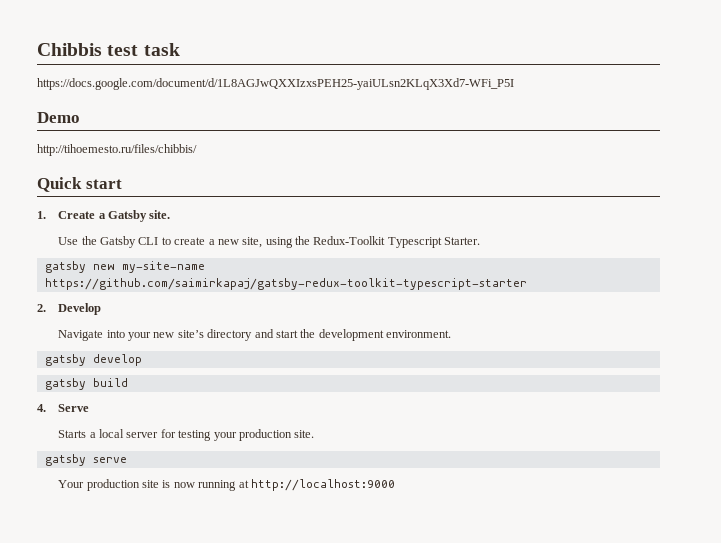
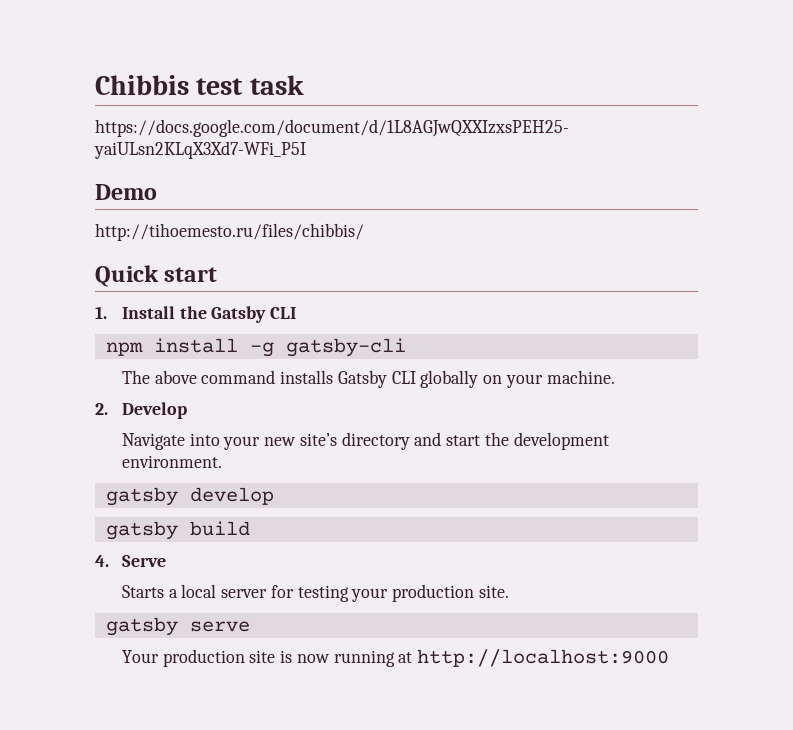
- 1. Create a Gatsby site.
- Use the Gatsby CLI to create a new site, using the Redux-Toolkit Typescript Starter.
- gatsby new my-site-name https://github.com/saimirkapaj/gatsby-redux-toolkit-typescript-starter
+ 1. Install the Gatsby CLI
+ npm install -g gatsby-cli
+ The above command installs Gatsby CLI globally on your machine.

